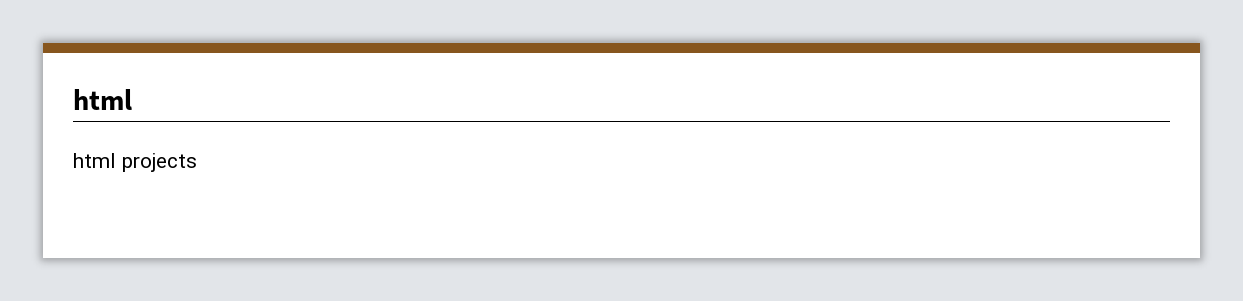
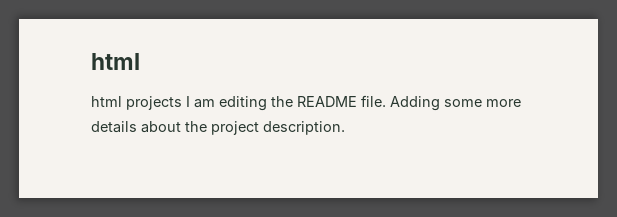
- html projects
+ html projects I am editing the README file. Adding some more details about the project description.

